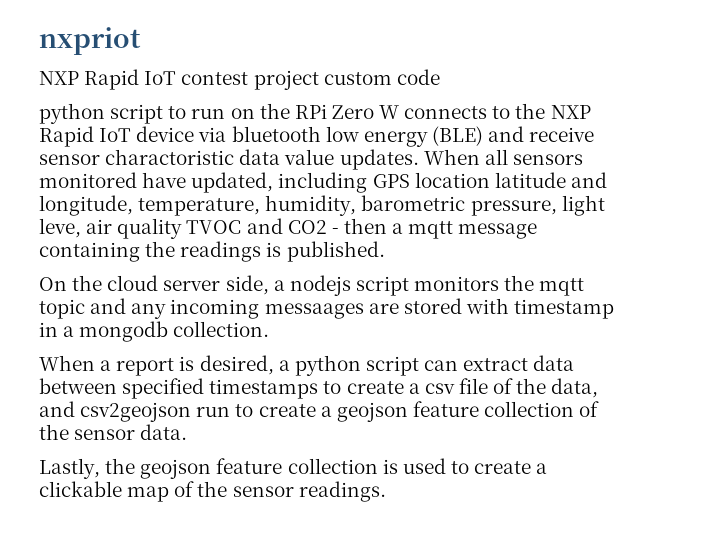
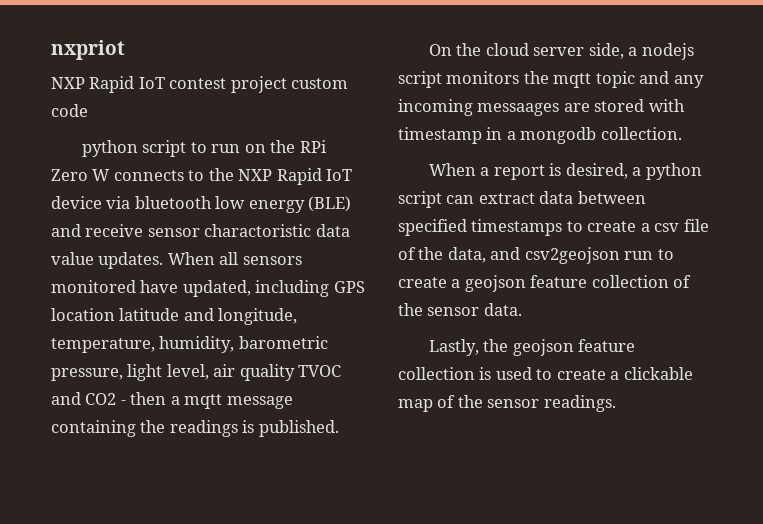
- When all sensors monitored have updated, including GPS location latitude and longitude, temperature, humidity, barometric pressure, light leve, air quality TVOC and CO2 - then a mqtt message containing the readings is published.
+ When all sensors monitored have updated, including GPS location latitude and longitude, temperature, humidity, barometric pressure, light level, air quality TVOC and CO2 - then a mqtt message containing the readings is published.

